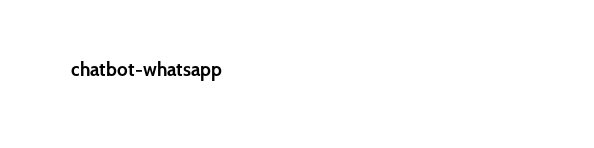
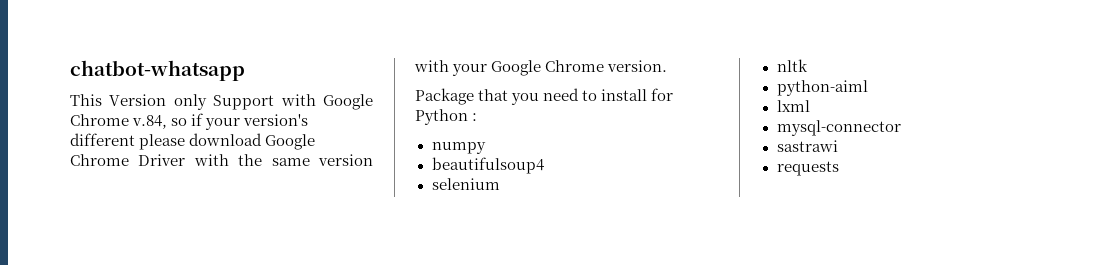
+ This Version only Support with Google Chrome v.84, so if your version's different please download Google Chrome Driver with the same version with your Google Chrome version.
+ Package that you need to install for Python :
+ numpy
+ beautifulsoup4
+ selenium
+ nltk
+ python-aiml
+ lxml
+ mysql-connector
+ sastrawi
+ requests

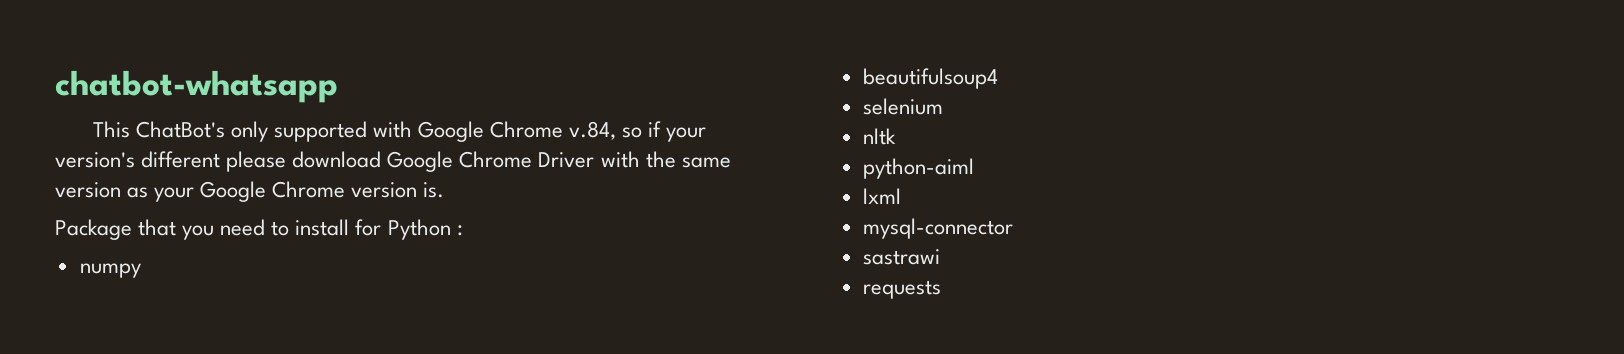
- This Version only Support with Google Chrome v.84, so if your version's different please download Google Chrome Driver with the same version with your Google Chrome version.
+ This ChatBot's only supported with Google Chrome v.84, so if your version's different please download Google Chrome Driver with the same version as your Google Chrome version is.

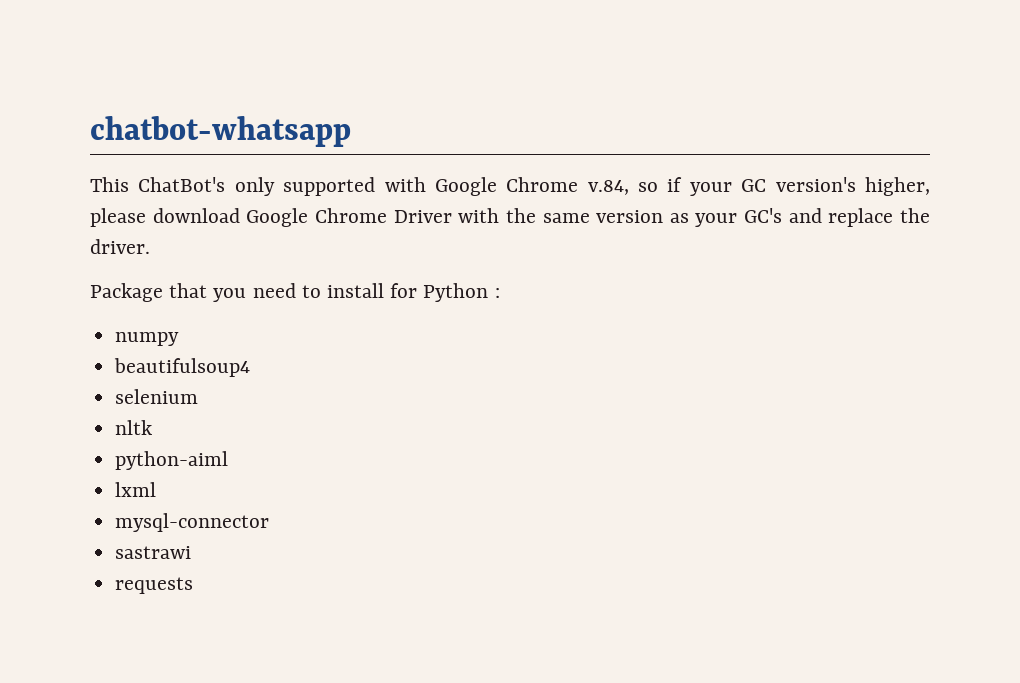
- This ChatBot's only supported with Google Chrome v.84, so if your version's different please download Google Chrome Driver with the same version as your Google Chrome version is.
+ This ChatBot's only supported with Google Chrome v.84, so if your GC version's higher, please download Google Chrome Driver with the same version as your GC's and replace the driver.

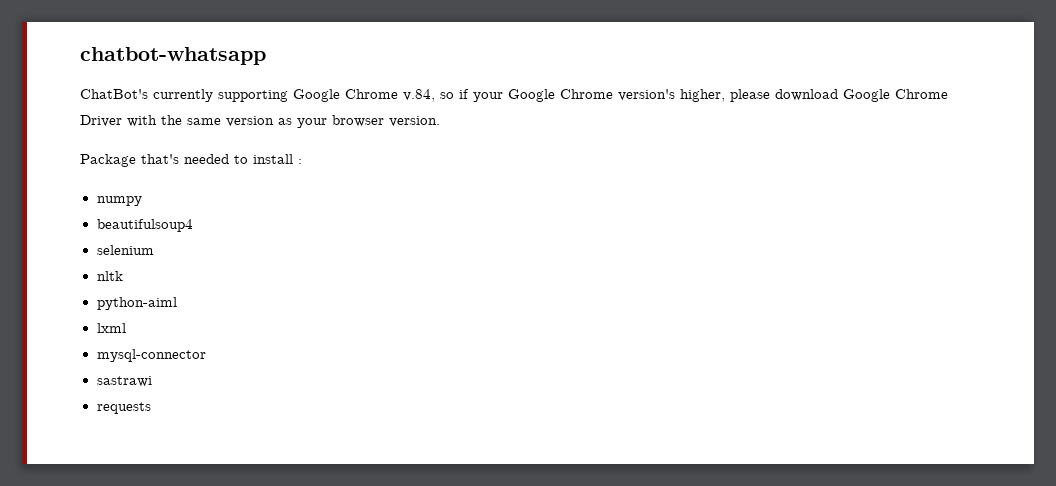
- This ChatBot's only supported with Google Chrome v.84, so if your GC version's higher, please download Google Chrome Driver with the same version as your GC's and replace the driver.
- Package that you need to install for Python :
+ ChatBot's currently supporting Google Chrome v.84, so if your Google Chrome version's higher, please download Google Chrome Driver with the same version as your browser version.
+ Package that's needed to install :

